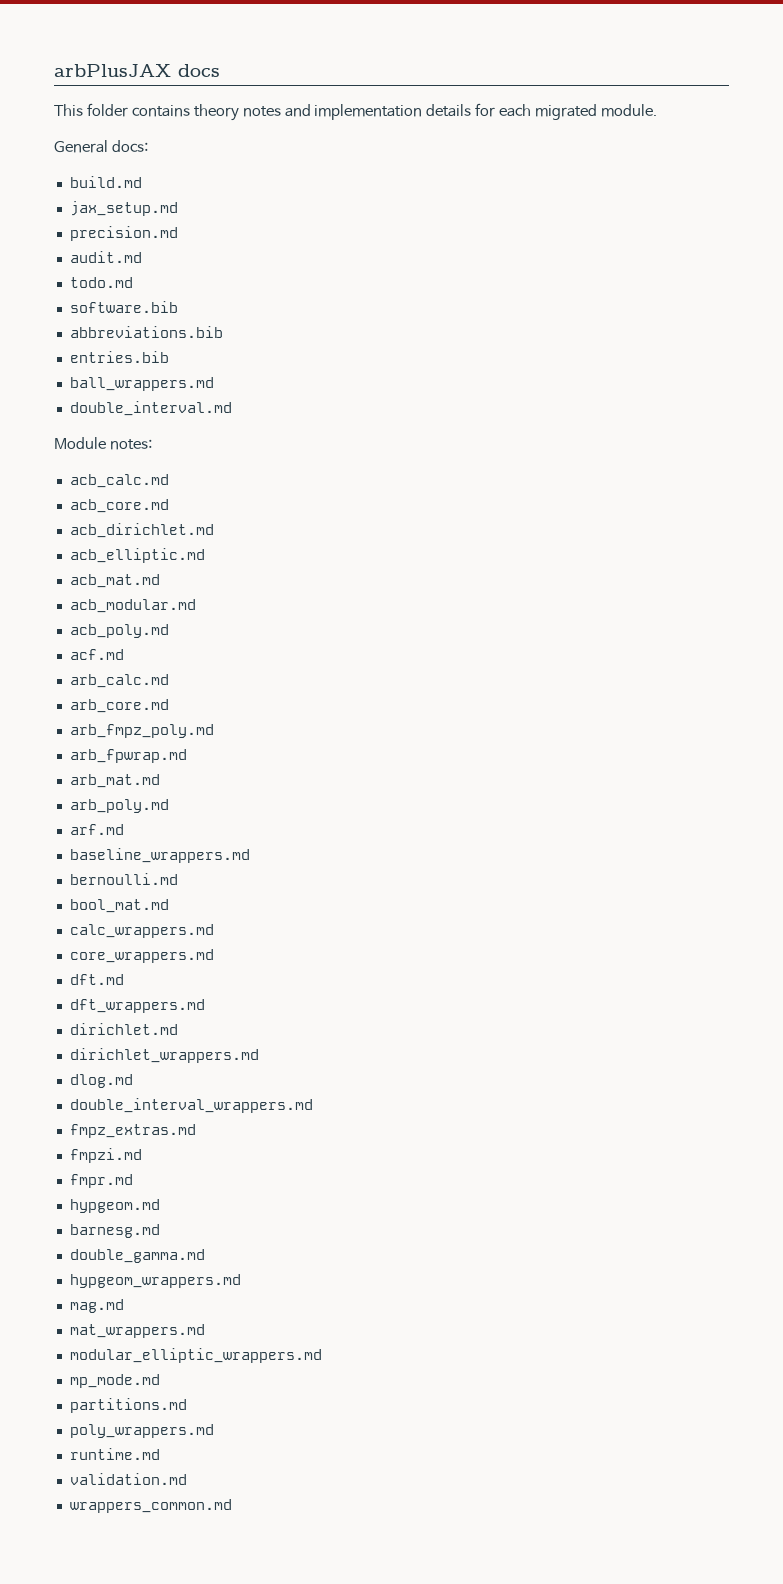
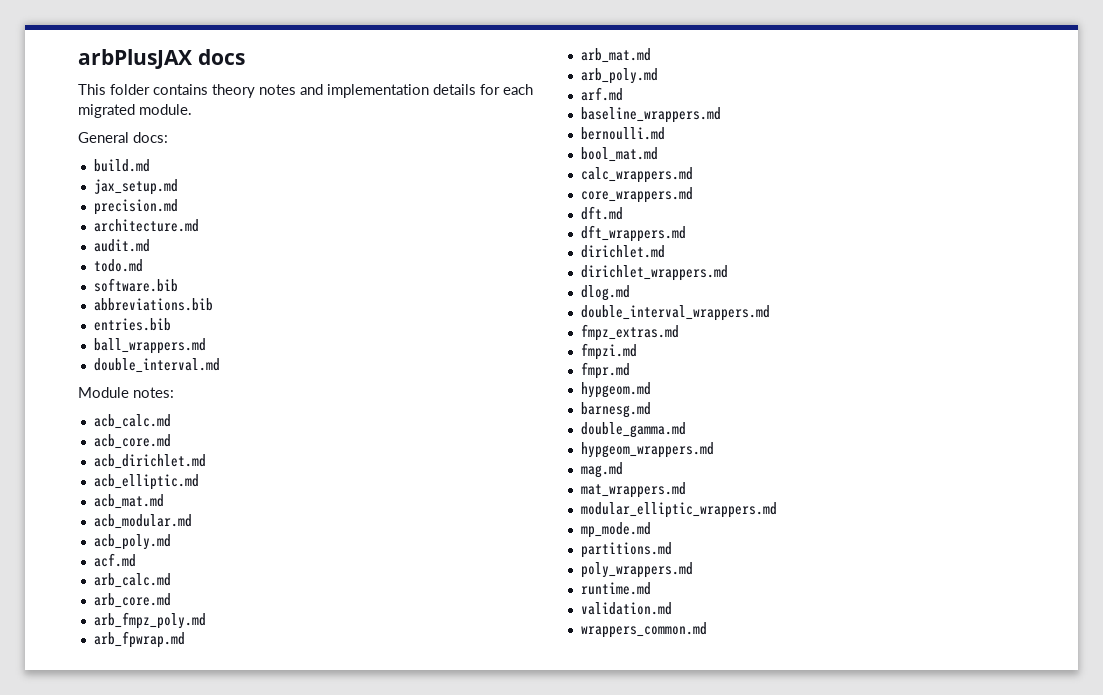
+ architecture.md

